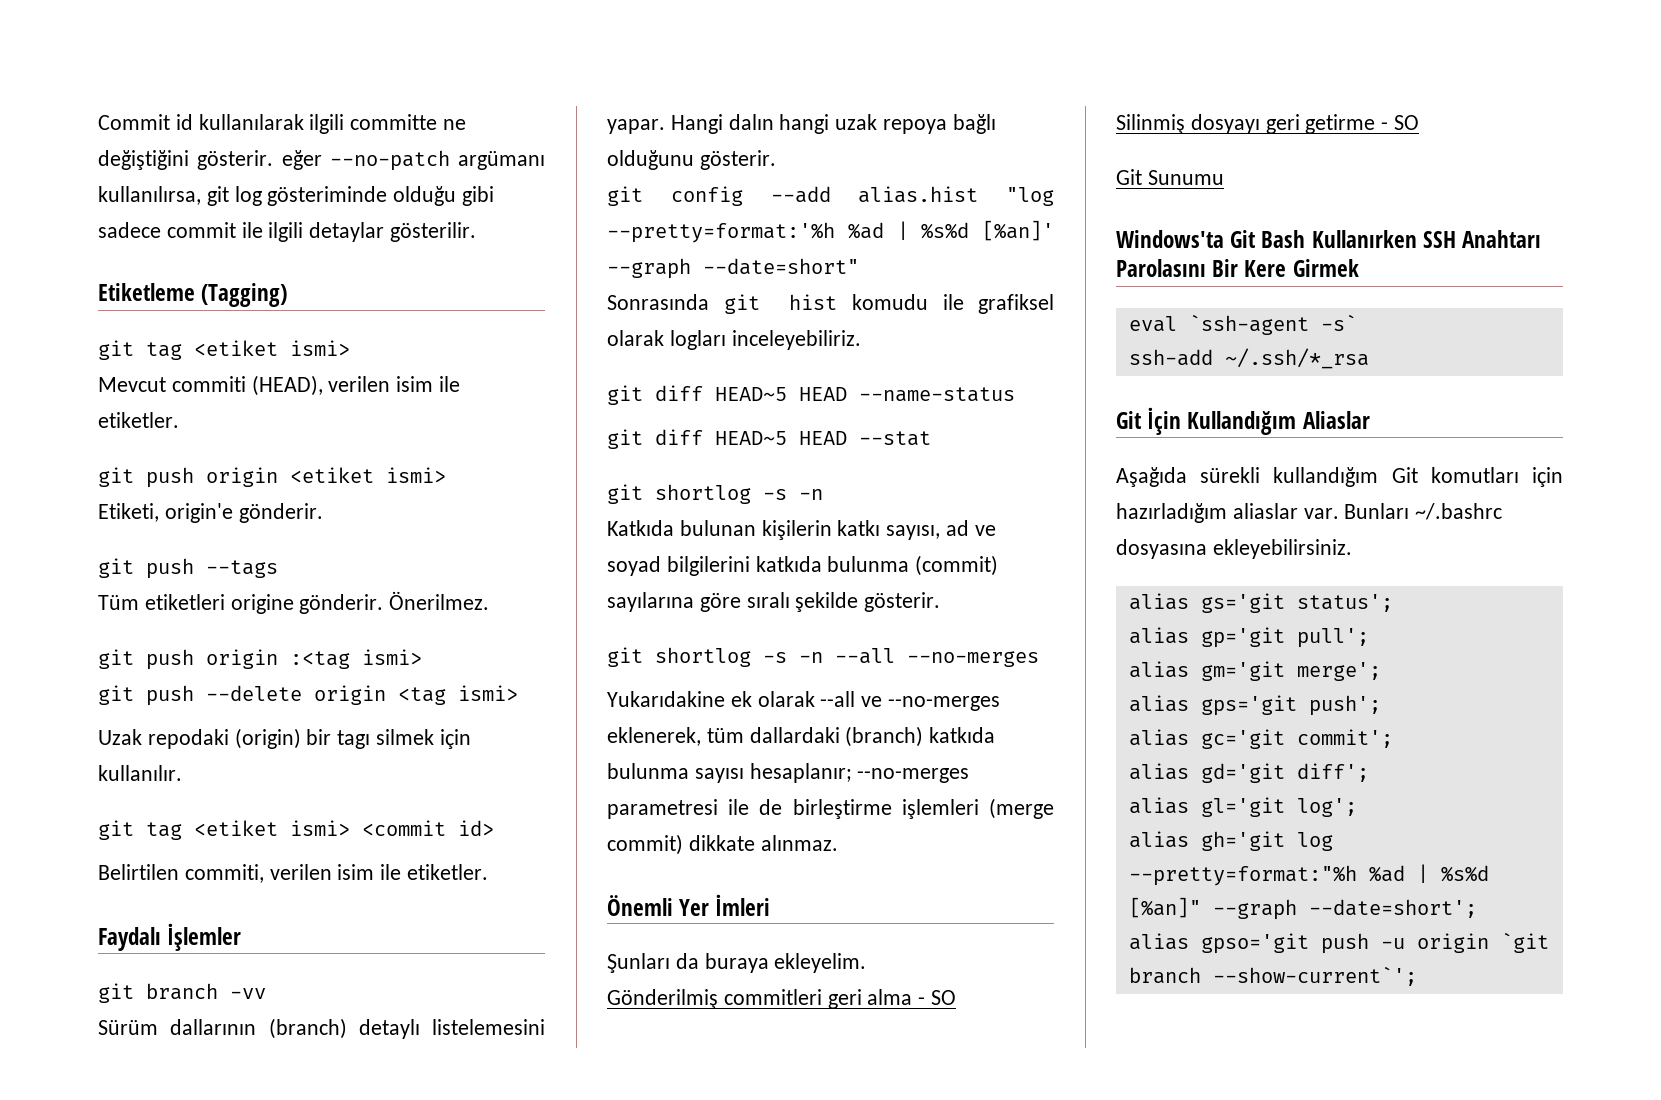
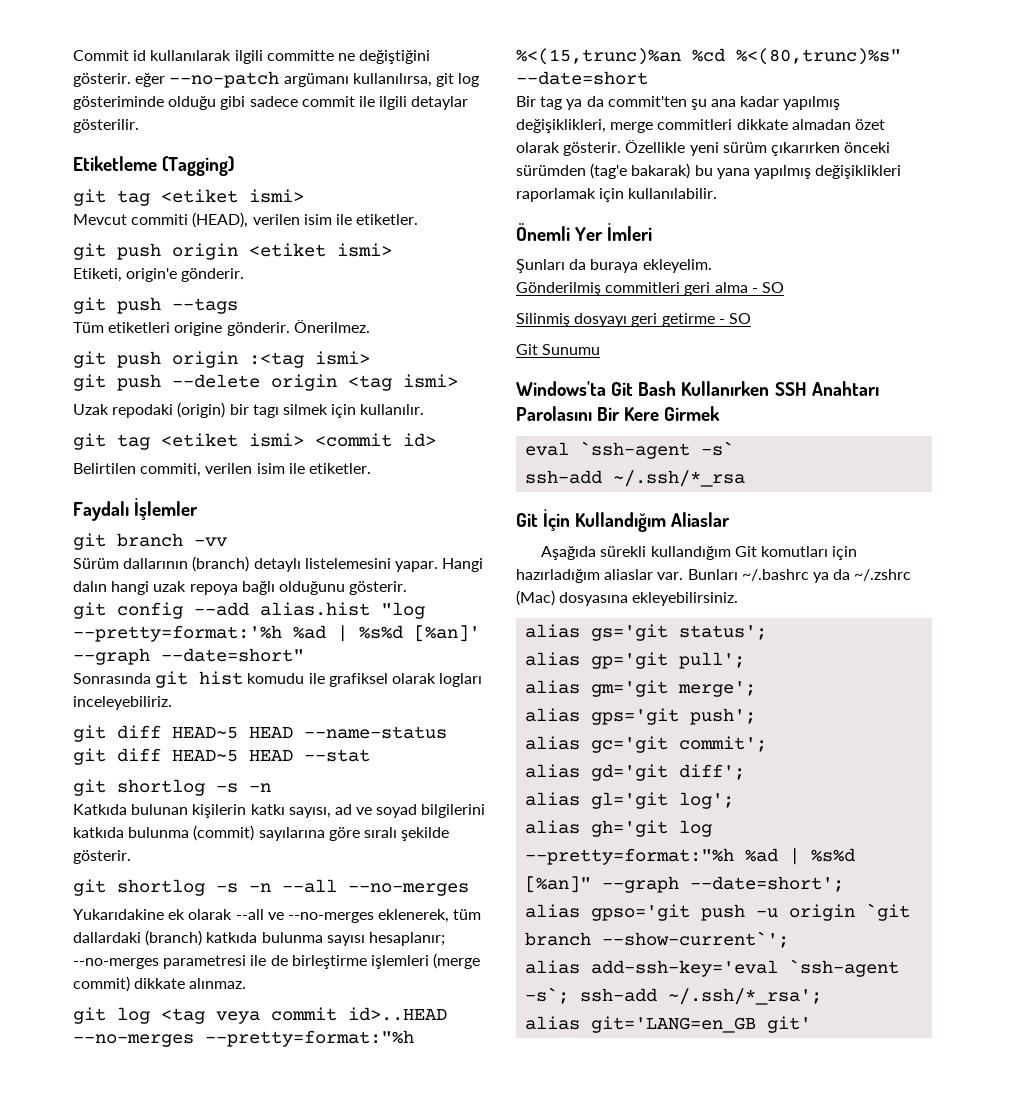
+ git log <tag veya commit id>..HEAD --no-merges --pretty=format:"%h %<(15,trunc)%an %cd %<(80,trunc)%s" --date=short
+ Bir tag ya da commit'ten şu ana kadar yapılmış değişiklikleri, merge commitleri dikkate almadan özet olarak gösterir. Özellikle yeni sürüm çıkarırken önceki sürümden (tag'e bakarak) bu yana yapılmış değişiklikleri raporlamak için kullanılabilir.
- Bunları ~/.bashrc dosyasına ekleyebilirsiniz.
+ Bunları ~/.bashrc ya da ~/.zshrc (Mac) dosyasına ekleyebilirsiniz.
+ alias add-ssh-key='eval `ssh-agent -s`; ssh-add ~/.ssh/*_rsa';
+ alias git='LANG=en_GB git'

